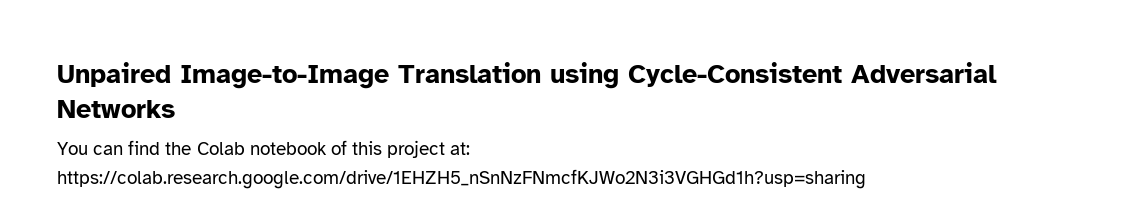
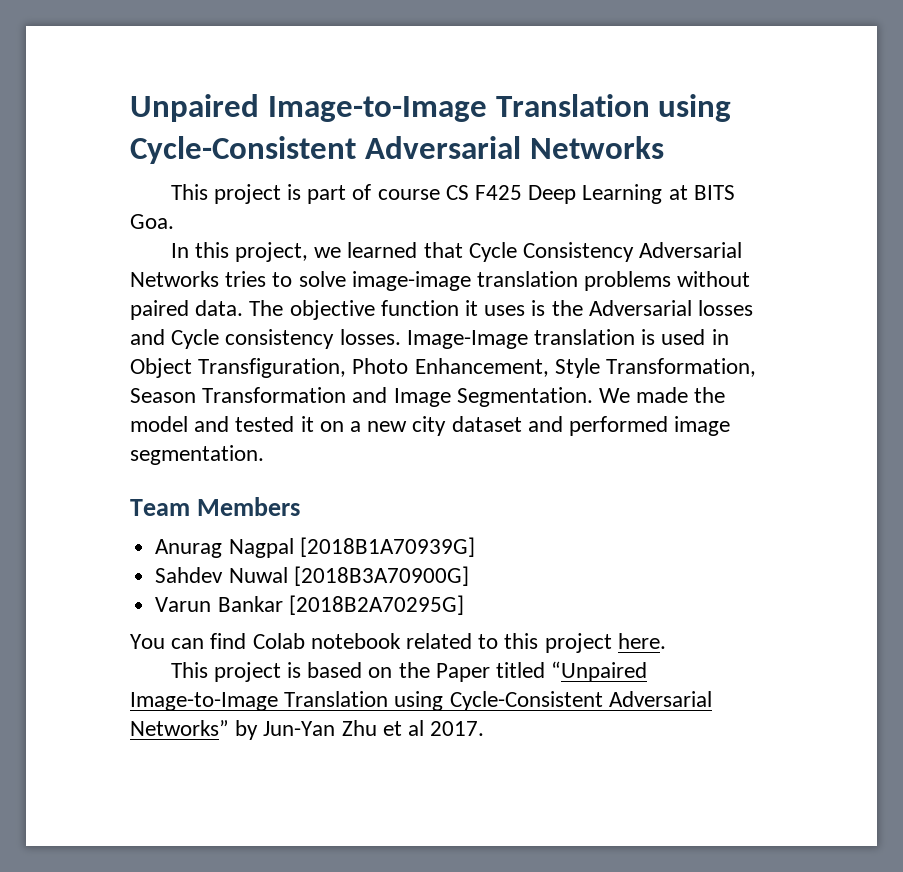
+ This project is part of course CS F425 Deep Learning at BITS Goa.
+ In this project, we learned that Cycle Consistency Adversarial Networks tries to solve image-image translation problems without paired data. The objective function it uses is the Adversarial losses and Cycle consistency losses. Image-Image translation is used in Object Transfiguration, Photo Enhancement, Style Transformation, Season Transformation and Image Segmentation. We made the model and tested it on a new city dataset and performed image segmentation.
+ Team Members
+ Anurag Nagpal [2018B1A70939G]
+ Sahdev Nuwal [2018B3A70900G]
+ Varun Bankar [2018B2A70295G]
- You can find the Colab notebook of this project at: https://colab.research.google.com/drive/1EHZH5_nSnNzFNmcfKJWo2N3i3VGHGd1h?usp=sharing
+ You can find Colab notebook related to this project here.
+ This project is based on the Paper titled “Unpaired Image-to-Image Translation using Cycle-Consistent Adversarial Networks” by Jun-Yan Zhu et al 2017.

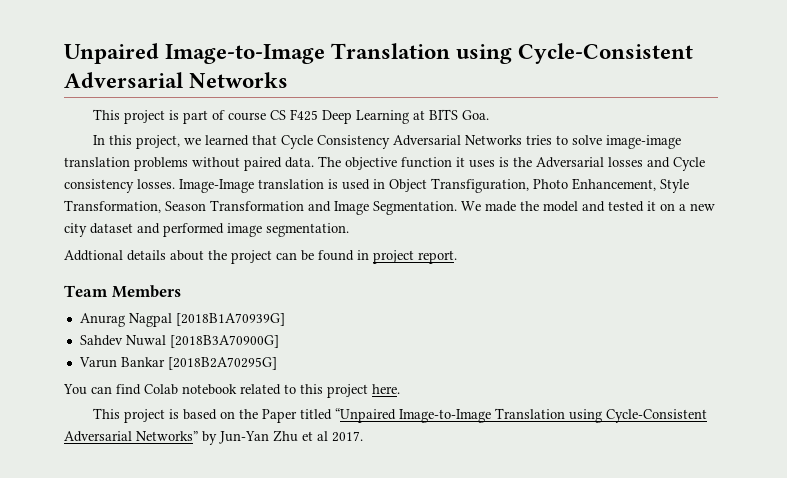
+ Addtional details about the project can be found in project report.

